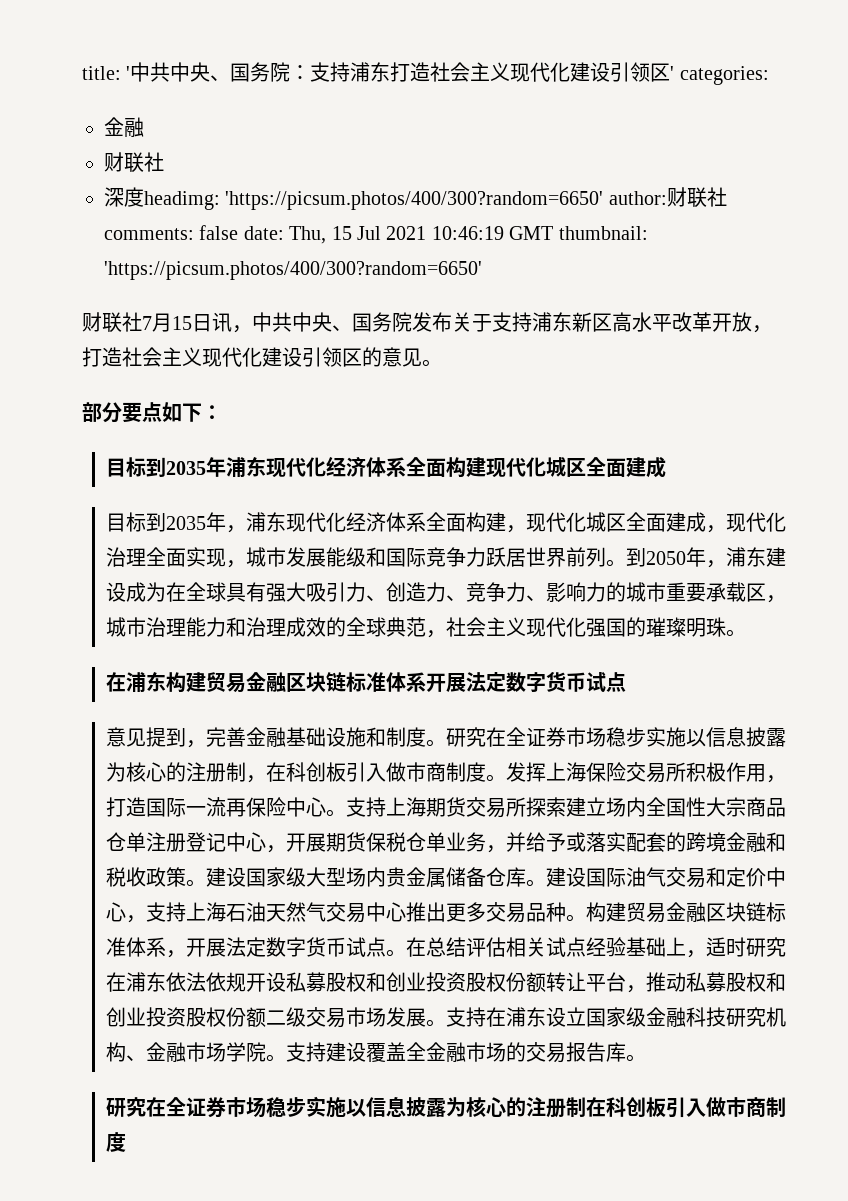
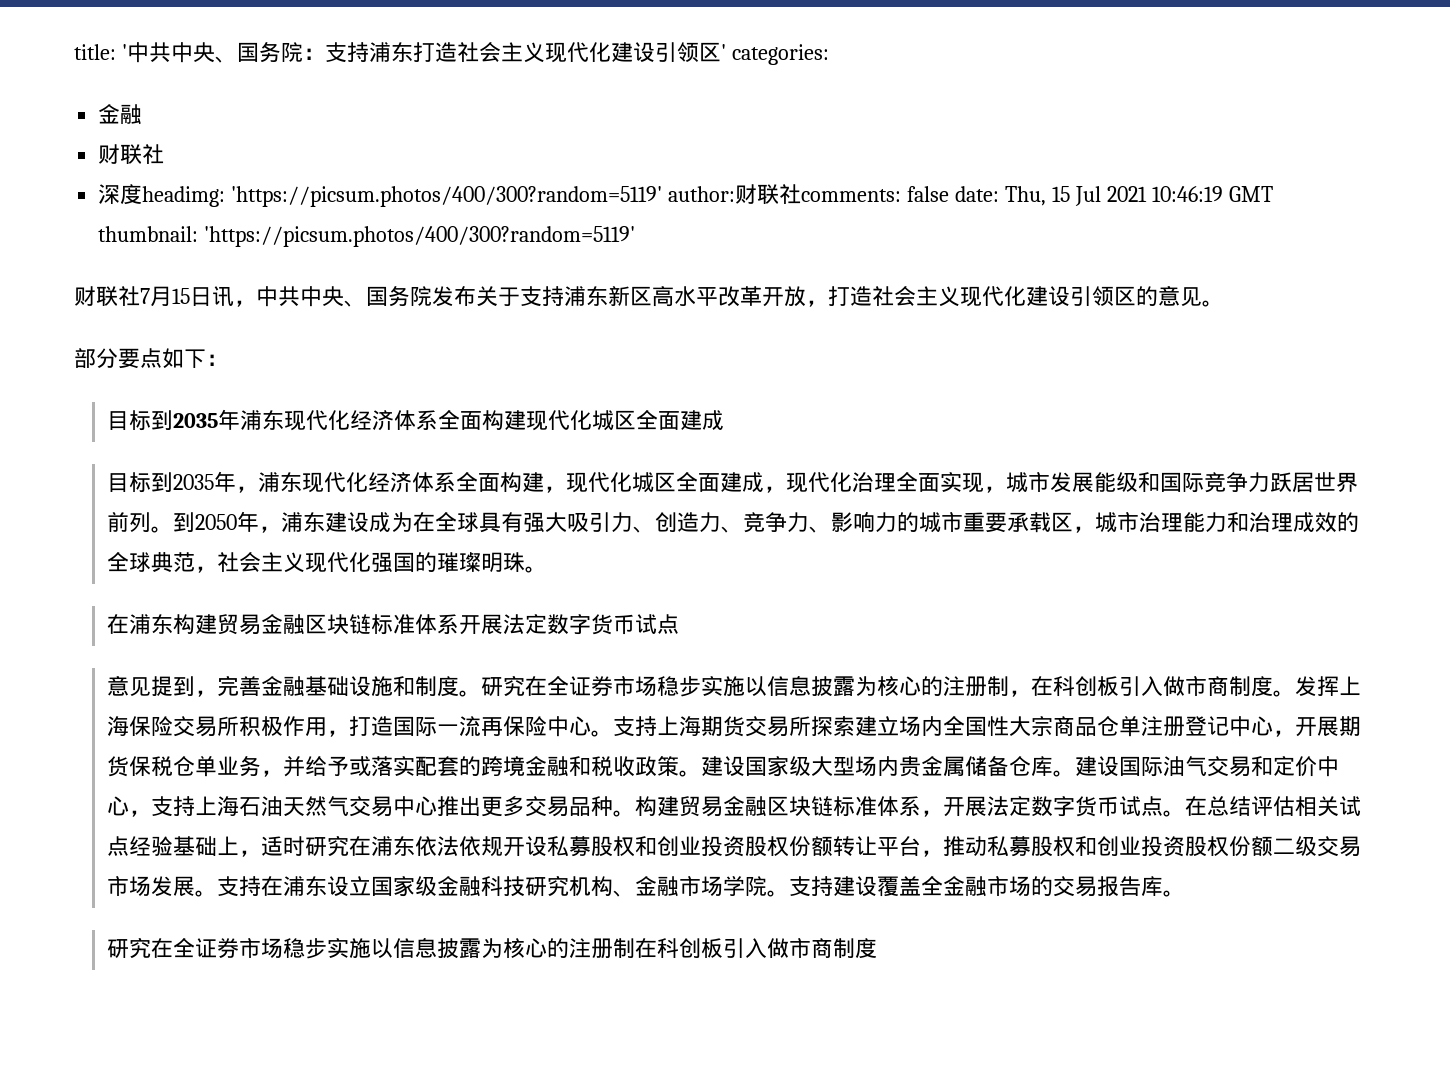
- 深度headimg: 'https://picsum.photos/400/300?random=6650' author:财联社comments: false date: Thu, 15 Jul 2021 10:46:19 GMT thumbnail: 'https://picsum.photos/400/300?random=6650'
+ 深度headimg: 'https://picsum.photos/400/300?random=5119' author:财联社comments: false date: Thu, 15 Jul 2021 10:46:19 GMT thumbnail: 'https://picsum.photos/400/300?random=5119'

